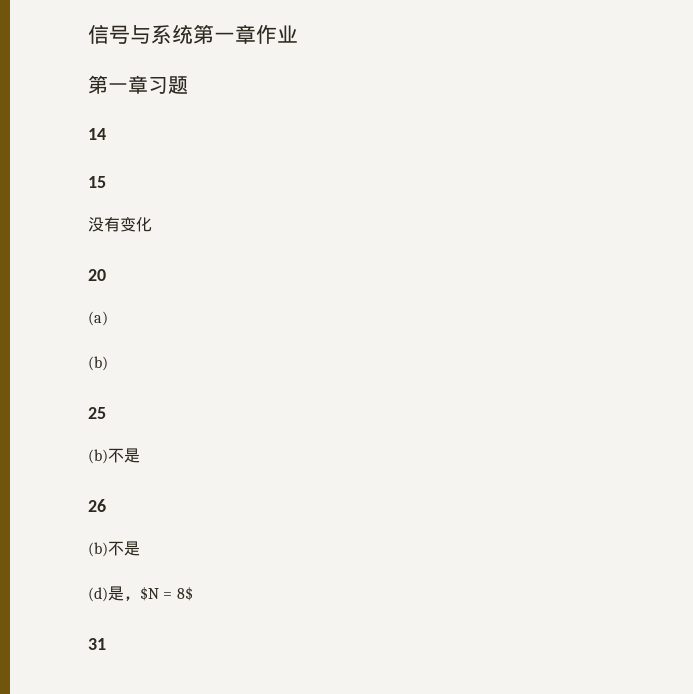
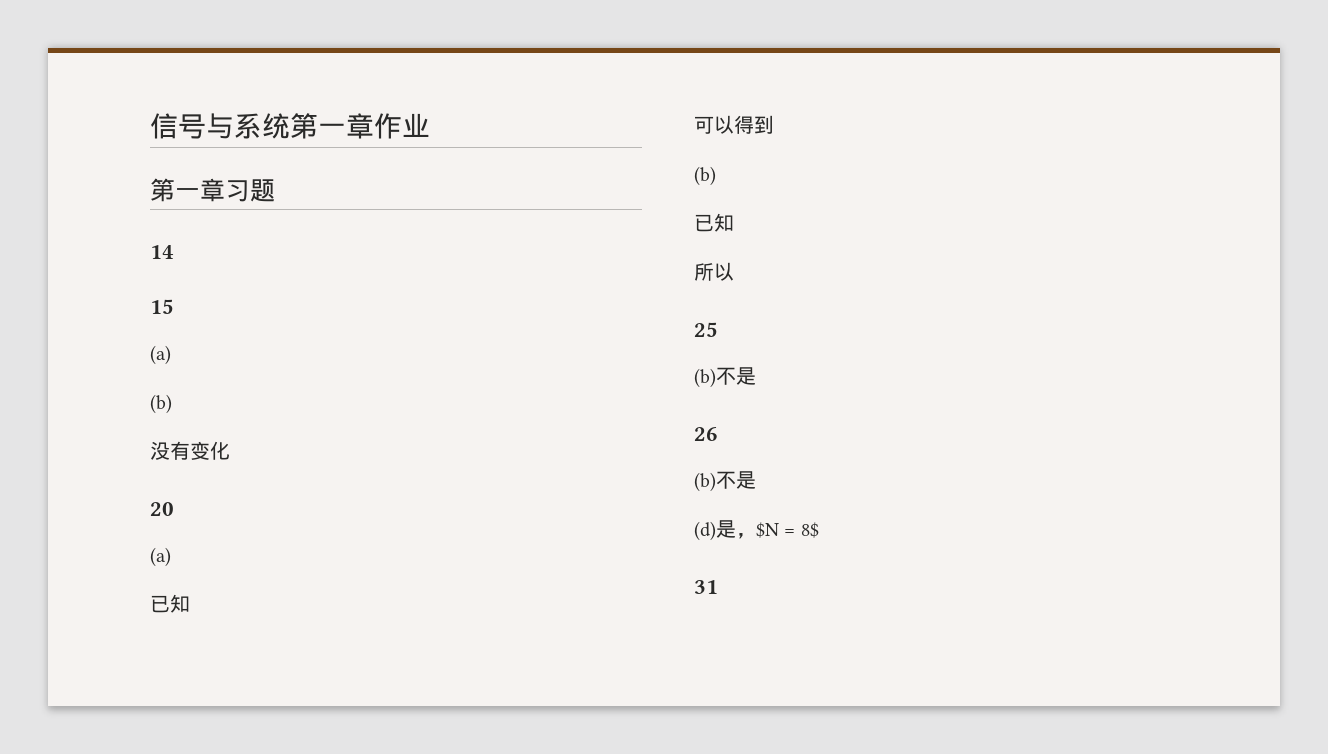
  15
+ (a)
+ (b)
  20
  (a)
+ 已知
+ 可以得到
  (b)
+ 已知
+ 所以

